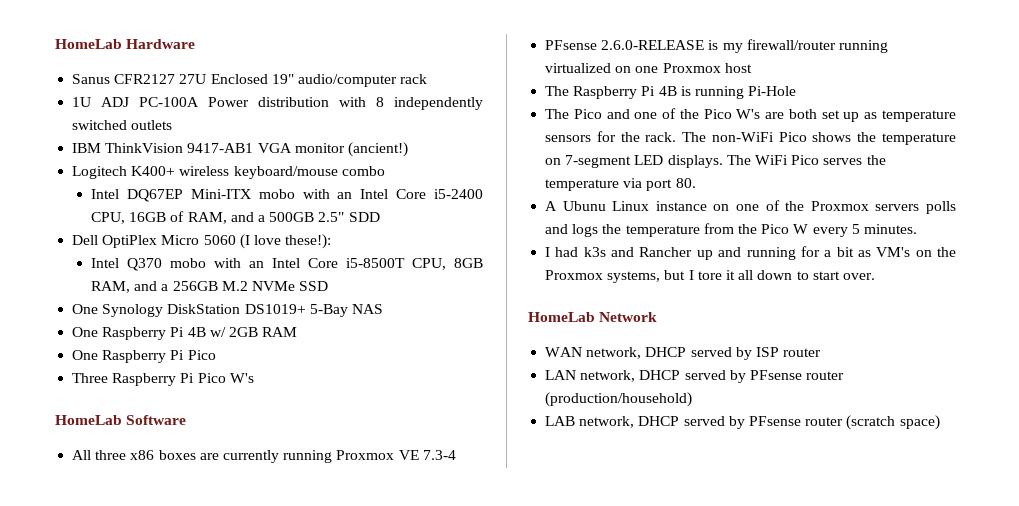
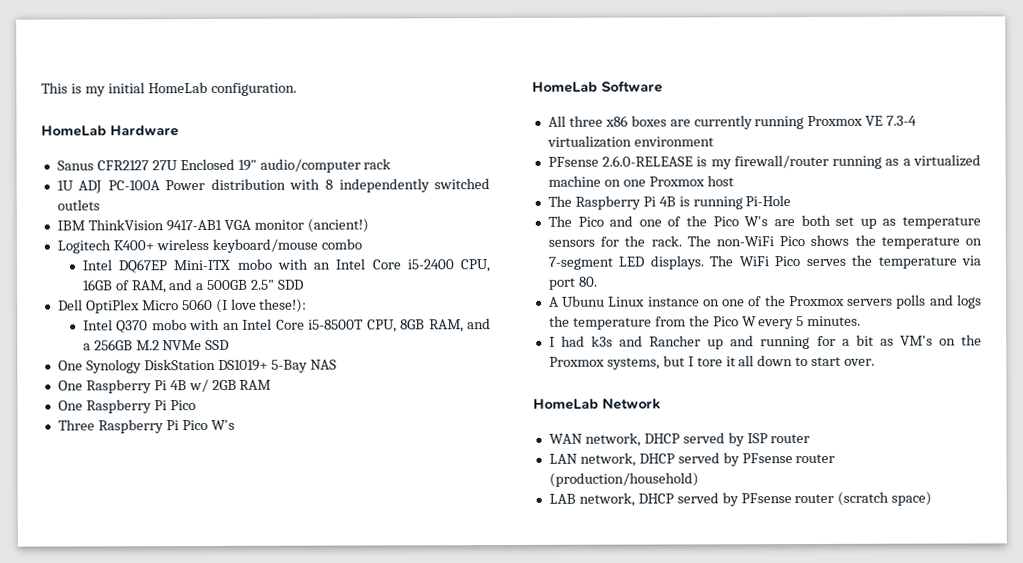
+ This is my initial HomeLab configuration.
- All three x86 boxes are currently running Proxmox VE 7.3-4
+ All three x86 boxes are currently running Proxmox VE 7.3-4 virtualization environment
- PFsense 2.6.0-RELEASE is my firewall/router running virtualized on one Proxmox host
+ PFsense 2.6.0-RELEASE is my firewall/router running as a virtualized machine on one Proxmox host

